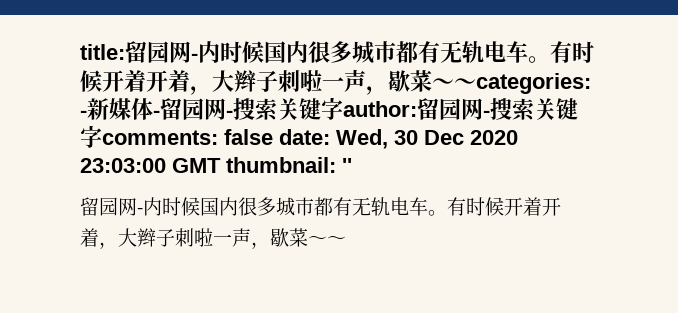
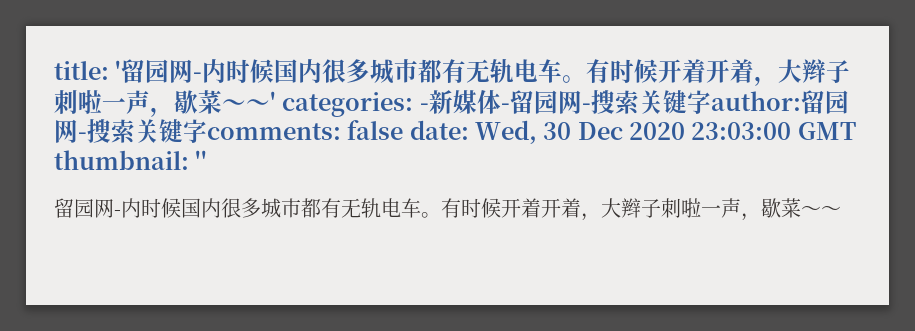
- title:留园网-内时候国内很多城市都有无轨电车。
+ title: '留园网-内时候国内很多城市都有无轨电车。
- 有时候开着开着，大辫子刺啦一声，歇菜～～categories: -新媒体-留园网-搜索关键字author:留园网-搜索关键字comments: false date: Wed, 30 Dec 2020 23:03:00 GMT thumbnail: ''
+ 有时候开着开着，大辫子刺啦一声，歇菜～～' categories: -新媒体-留园网-搜索关键字author:留园网-搜索关键字comments: false date: Wed, 30 Dec 2020 23:03:00 GMT thumbnail: ''

